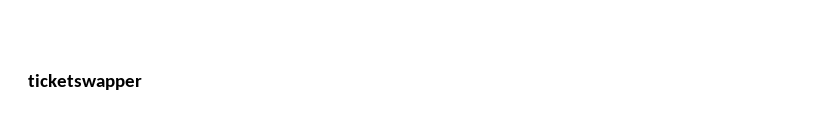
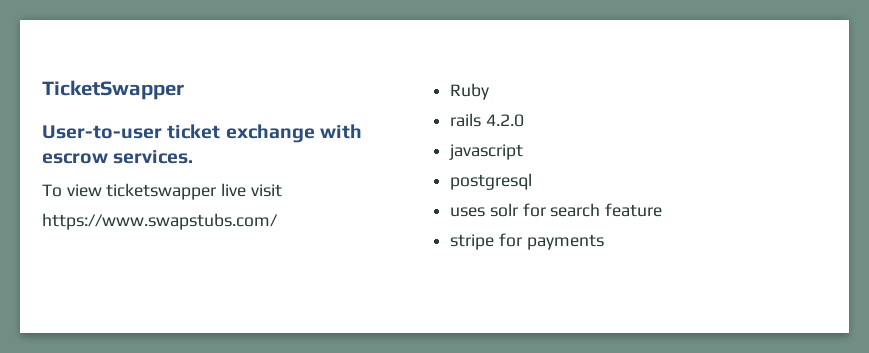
- ticketswapper
+ TicketSwapper
+ User-to-user ticket exchange with escrow services.
+ To view ticketswapper live visit https://www.swapstubs.com/
+ Ruby
+ rails 4.2.0
+ javascript
+ postgresql
+ uses solr for search feature
+ stripe for payments

